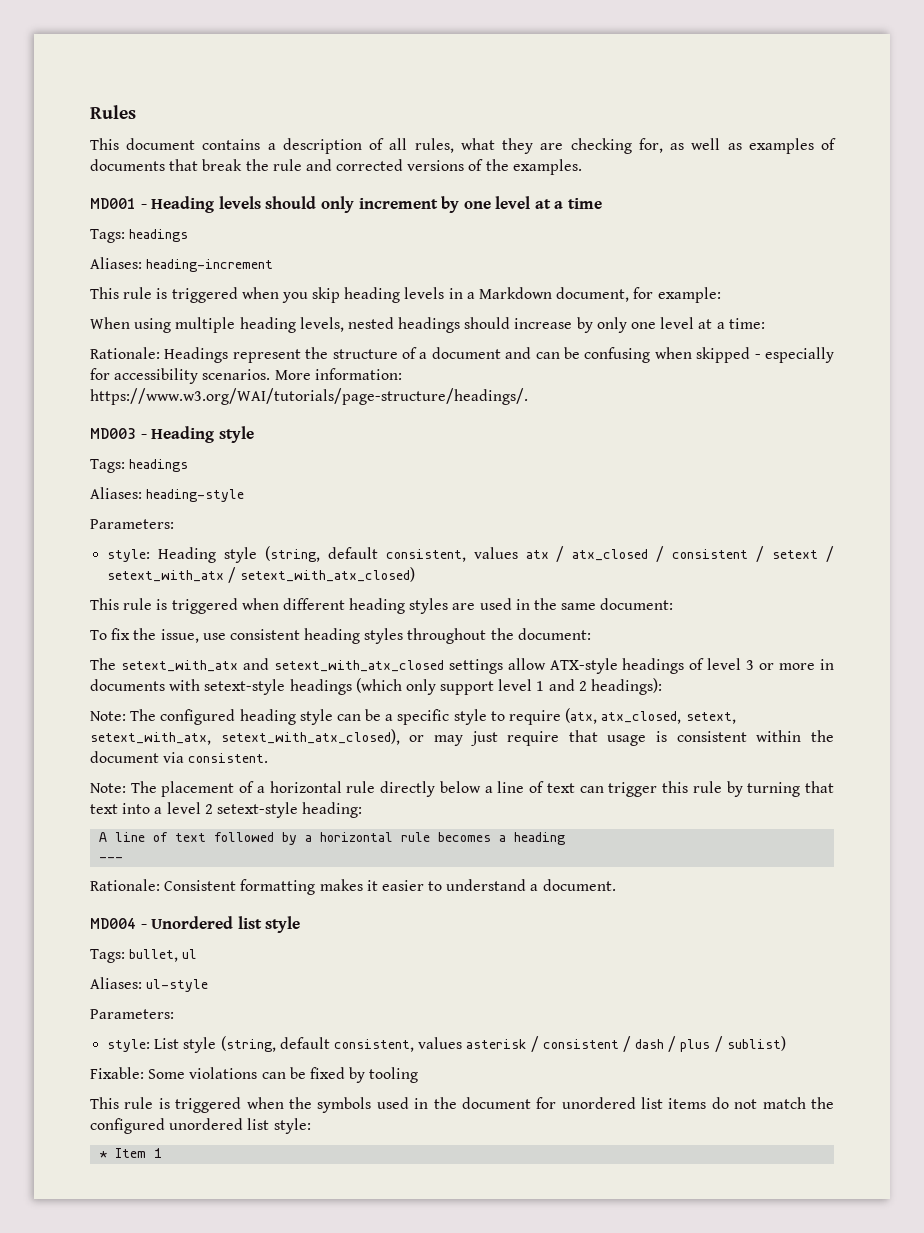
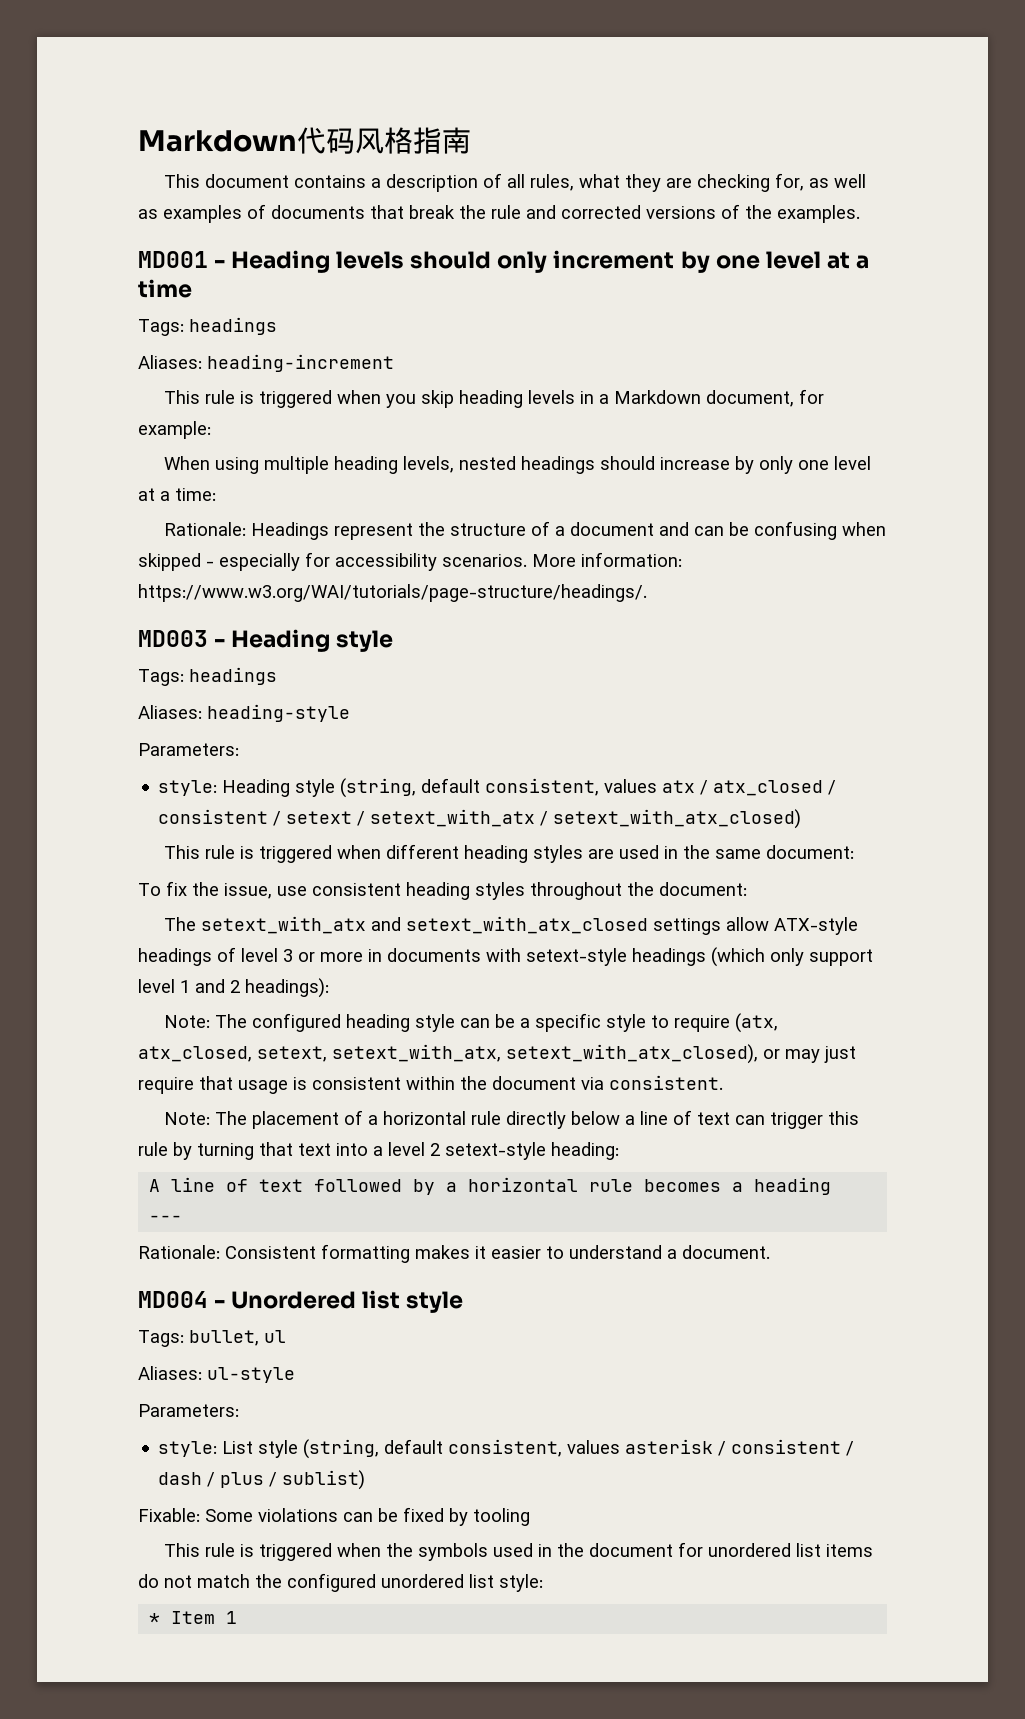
- Rules
+ Markdown代码风格指南

